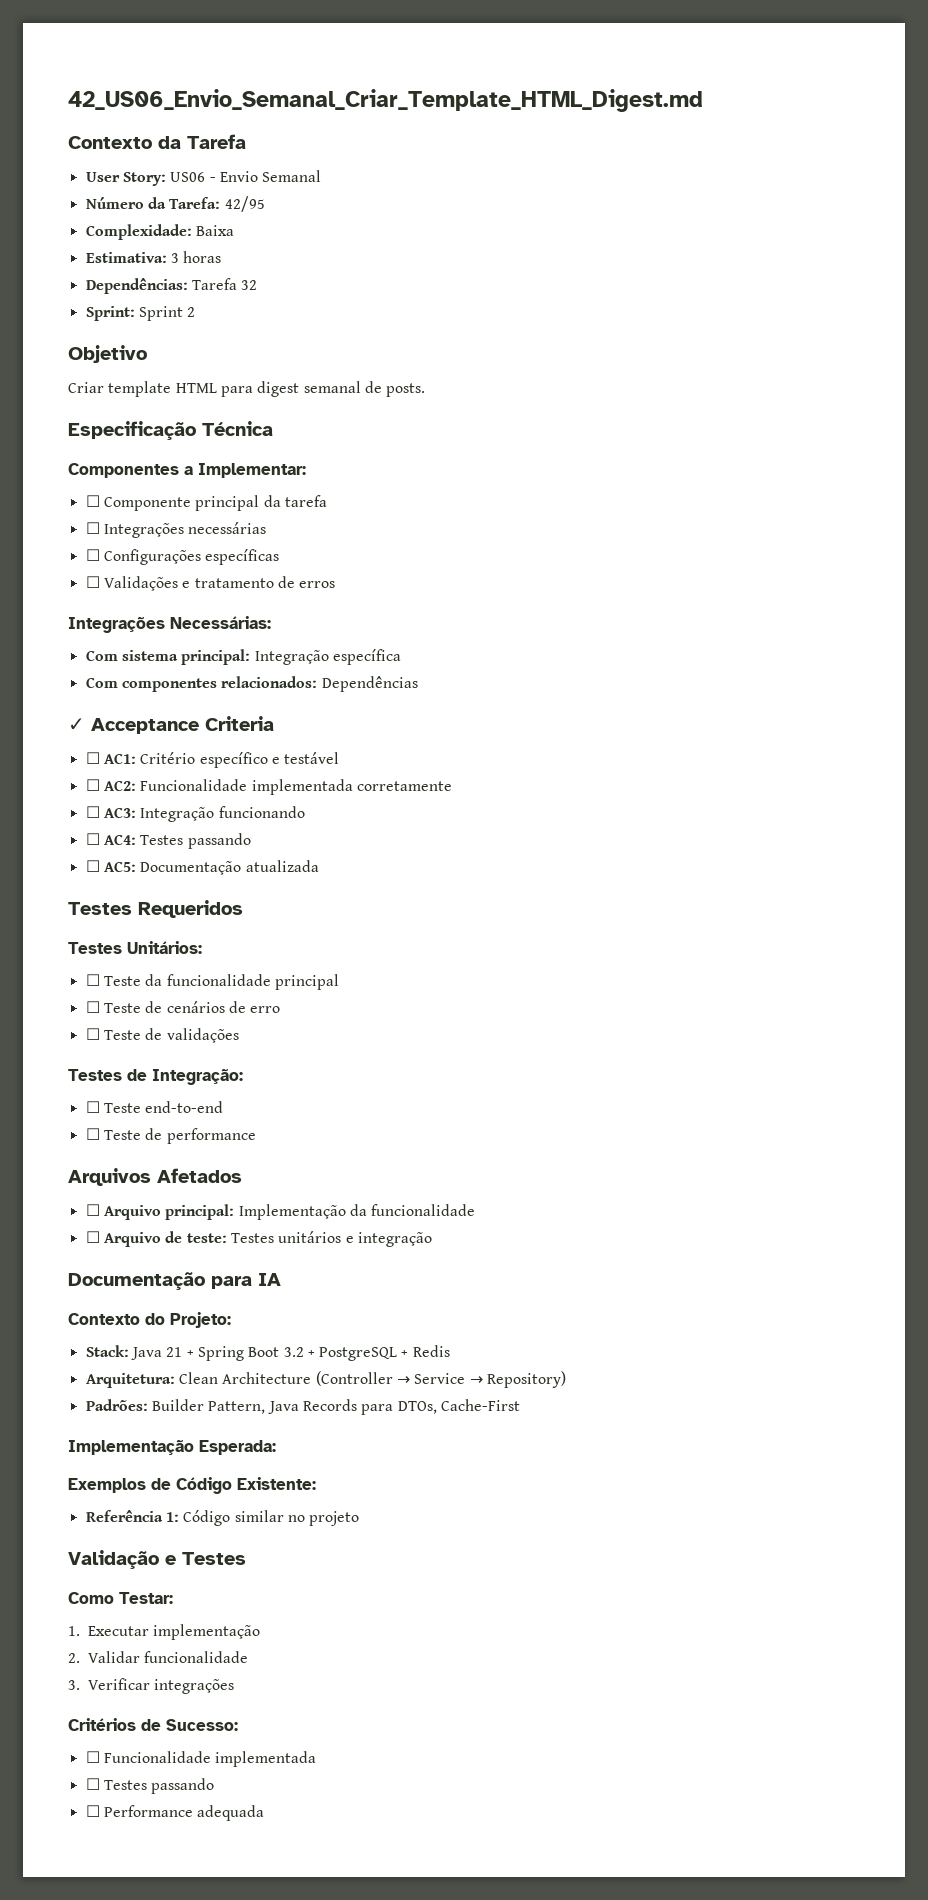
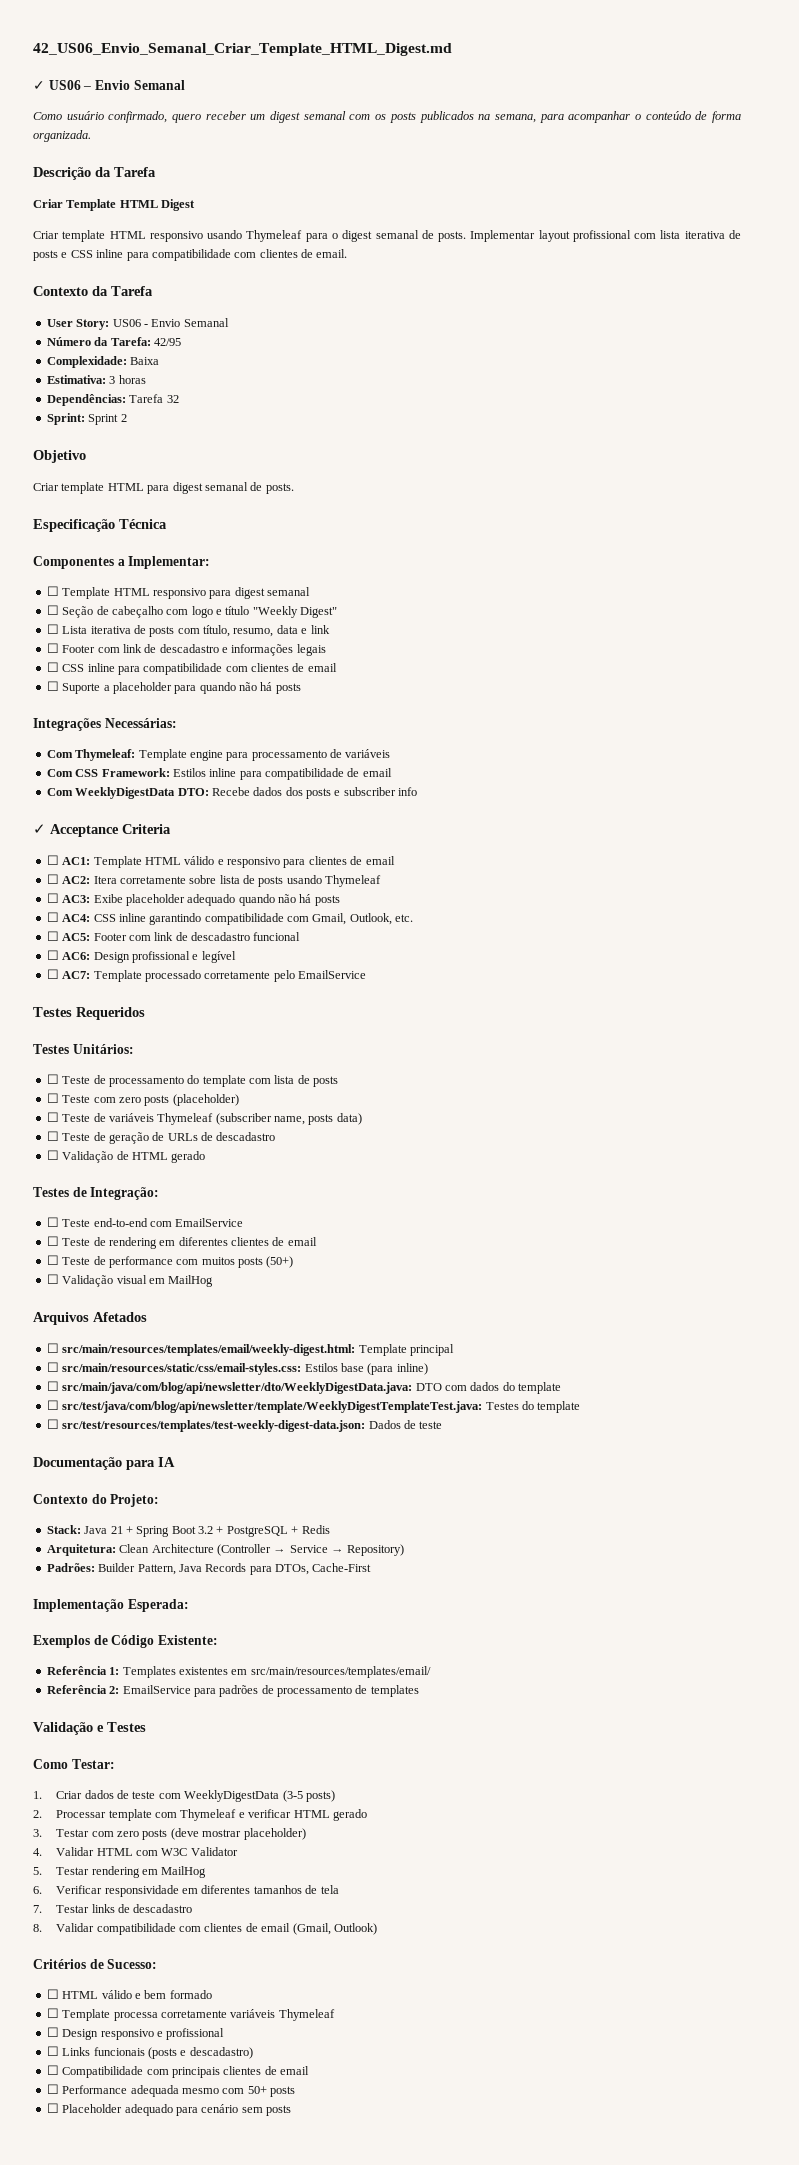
+ ✓ US06 – Envio Semanal
+ Como usuário confirmado, quero receber um digest semanal com os posts publicados na semana, para acompanhar o conteúdo de forma organizada.
+ Descrição da Tarefa
+ Criar Template HTML Digest
+ Criar template HTML responsivo usando Thymeleaf para o digest semanal de posts. Implementar layout profissional com lista iterativa de posts e CSS inline para compatibilidade com clientes de email.
- ☐ Componente principal da tarefa
- ☐ Integrações necessárias
- ☐ Configurações específicas
- ☐ Validações e tratamento de erros
+ ☐ Template HTML responsivo para digest semanal
+ ☐ Seção de cabeçalho com logo e título "Weekly Digest"
+ ☐ Lista iterativa de posts com título, resumo, data e link
+ ☐ Footer com link de descadastro e informações legais
+ ☐ CSS inline para compatibilidade com clientes de email
+ ☐ Suporte a placeholder para quando não há posts
  Integrações Necessárias:
- Com sistema principal: Integração específica
- Com componentes relacionados: Dependências
+ Com Thymeleaf: Template engine para processamento de variáveis
+ Com CSS Framework: Estilos inline para compatibilidade de email
+ Com WeeklyDigestData DTO: Recebe dados dos posts e subscriber info
- ☐ AC1: Critério específico e testável
+ ☐ AC1: Template HTML válido e responsivo para clientes de email
- ☐ AC2: Funcionalidade implementada corretamente
- ☐ AC3: Integração funcionando
- ☐ AC4: Testes passando
- ☐ AC5: Documentação atualizada
+ ☐ AC2: Itera corretamente sobre lista de posts usando Thymeleaf
+ ☐ AC3: Exibe placeholder adequado quando não há posts
+ ☐ AC4: CSS inline garantindo compatibilidade com Gmail, Outlook, etc.
+ ☐ AC5: Footer com link de descadastro funcional
+ ☐ AC6: Design profissional e legível
+ ☐ AC7: Template processado corretamente pelo EmailService
- ☐ Teste da funcionalidade principal
- ☐ Teste de cenários de erro
- ☐ Teste de validações
+ ☐ Teste de processamento do template com lista de posts
+ ☐ Teste com zero posts (placeholder)
+ ☐ Teste de variáveis Thymeleaf (subscriber name, posts data)
+ ☐ Teste de geração de URLs de descadastro
+ ☐ Validação de HTML gerado
- ☐ Teste end-to-end
- ☐ Teste de performance
+ ☐ Teste end-to-end com EmailService
+ ☐ Teste de rendering em diferentes clientes de email
+ ☐ Teste de performance com muitos posts (50+)
+ ☐ Validação visual em MailHog
  Arquivos Afetados
- ☐ Arquivo principal: Implementação da funcionalidade
- ☐ Arquivo de teste: Testes unitários e integração
+ ☐ src/main/resources/templates/email/weekly-digest.html: Template principal
+ ☐ src/main/resources/static/css/email-styles.css: Estilos base (para inline)
+ ☐ src/main/java/com/blog/api/newsletter/dto/WeeklyDigestData.java: DTO com dados do template
+ ☐ src/test/java/com/blog/api/newsletter/template/WeeklyDigestTemplateTest.java: Testes do template
+ ☐ src/test/resources/templates/test-weekly-digest-data.json: Dados de teste
- Referência 1: Código similar no projeto
+ Referência 1: Templates existentes em src/main/resources/templates/email/
+ Referência 2: EmailService para padrões de processamento de templates
- 1. Executar implementação
- 2. Validar funcionalidade
- 3. Verificar integrações
+ 1. Criar dados de teste com WeeklyDigestData (3-5 posts)
+ 2. Processar template com Thymeleaf e verificar HTML gerado
+ 3. Testar com zero posts (deve mostrar placeholder)
+ 4. Validar HTML com W3C Validator
+ 5. Testar rendering em MailHog
+ 6. Verificar responsividade em diferentes tamanhos de tela
+ 7. Testar links de descadastro
+ 8. Validar compatibilidade com clientes de email (Gmail, Outlook)
  Critérios de Sucesso:
- ☐ Funcionalidade implementada
- ☐ Testes passando
- ☐ Performance adequada
+ ☐ HTML válido e bem formado
+ ☐ Template processa corretamente variáveis Thymeleaf
+ ☐ Design responsivo e profissional
+ ☐ Links funcionais (posts e descadastro)
+ ☐ Compatibilidade com principais clientes de email
+ ☐ Performance adequada mesmo com 50+ posts
+ ☐ Placeholder adequado para cenário sem posts

